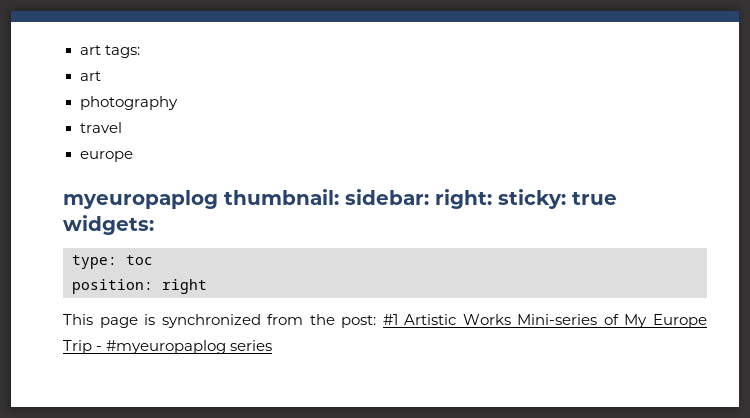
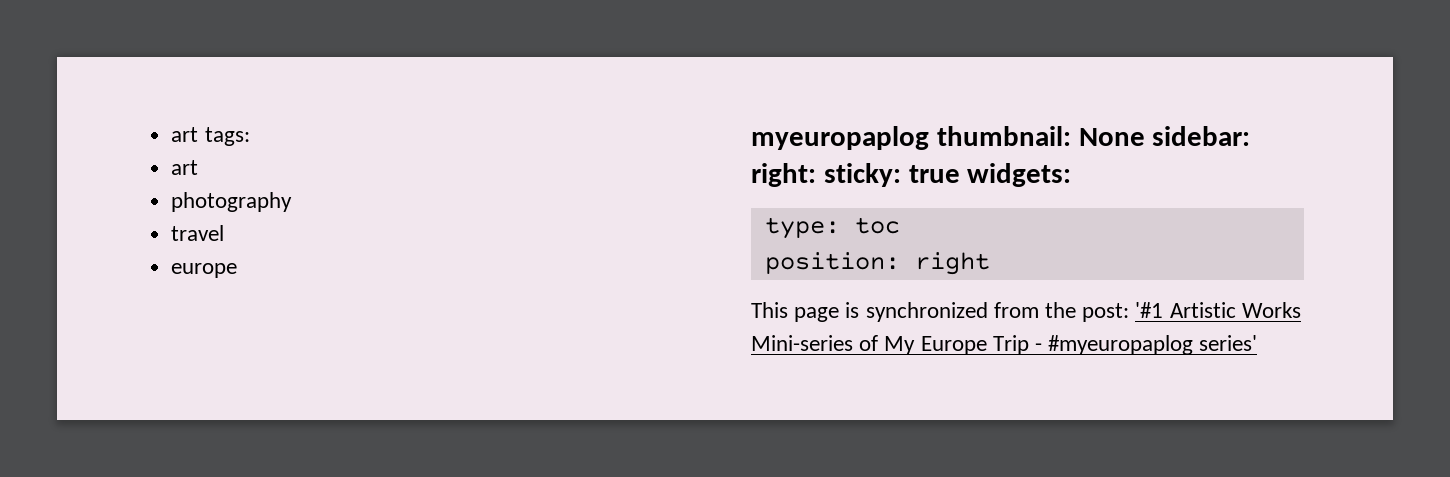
- myeuropaplog thumbnail: sidebar: right: sticky: true widgets:
+ myeuropaplog thumbnail: None sidebar: right: sticky: true widgets:
- This page is synchronized from the post: #1 Artistic Works Mini-series of My Europe Trip - #myeuropaplog series
+ This page is synchronized from the post: '#1 Artistic Works Mini-series of My Europe Trip - #myeuropaplog series'

